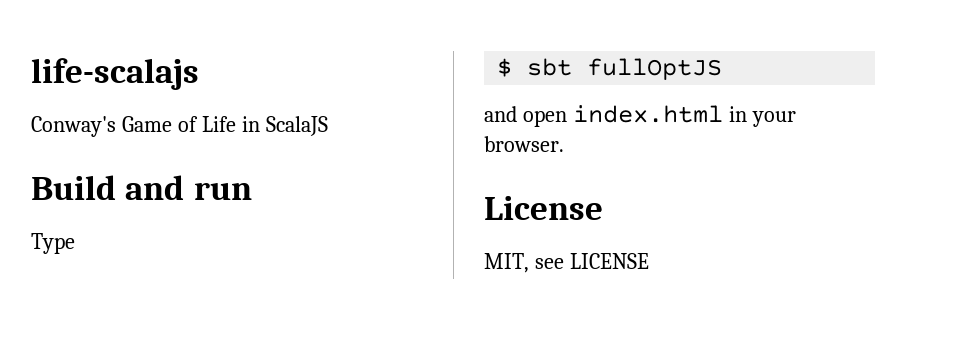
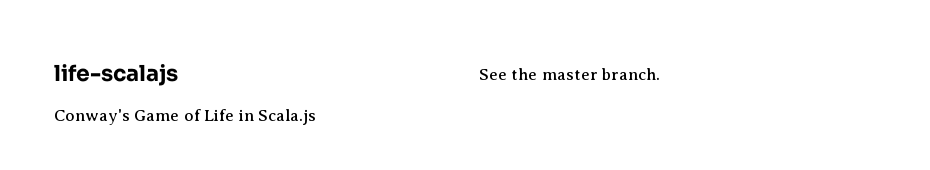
- Conway's Game of Life in ScalaJS
- Build and run
- Type
- $ sbt fullOptJS
- and open index.html in your browser.
- License
- MIT, see LICENSE
+ Conway's Game of Life in Scala.js
+ See the master branch.

